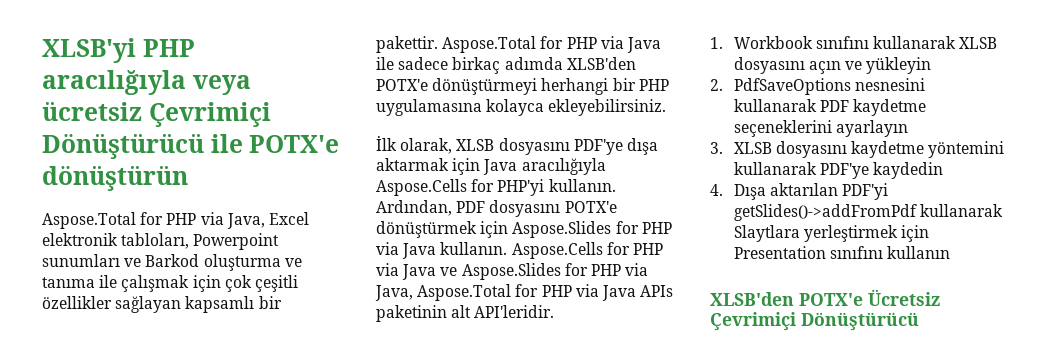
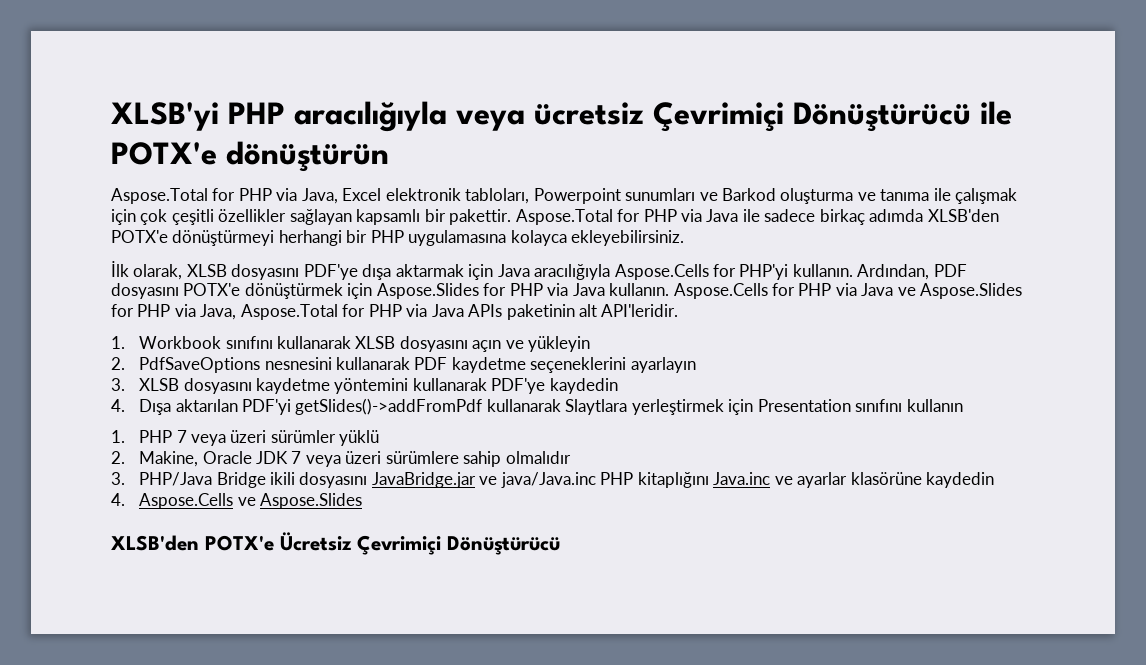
+ 1. PHP 7 veya üzeri sürümler yüklü
+ 2. Makine, Oracle JDK 7 veya üzeri sürümlere sahip olmalıdır
+ 3. PHP/Java Bridge ikili dosyasını JavaBridge.jar ve java/Java.inc PHP kitaplığını Java.inc ve ayarlar klasörüne kaydedin
+ 4. Aspose.Cells ve Aspose.Slides

